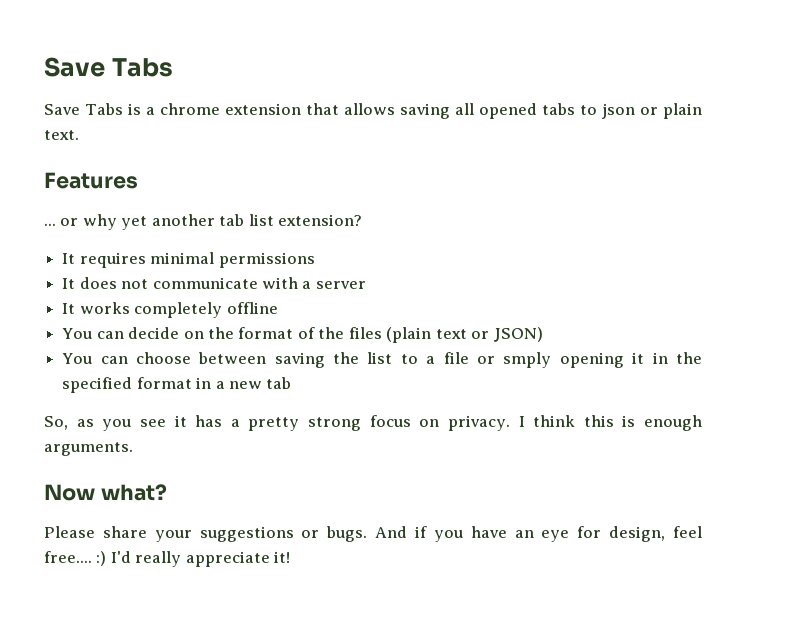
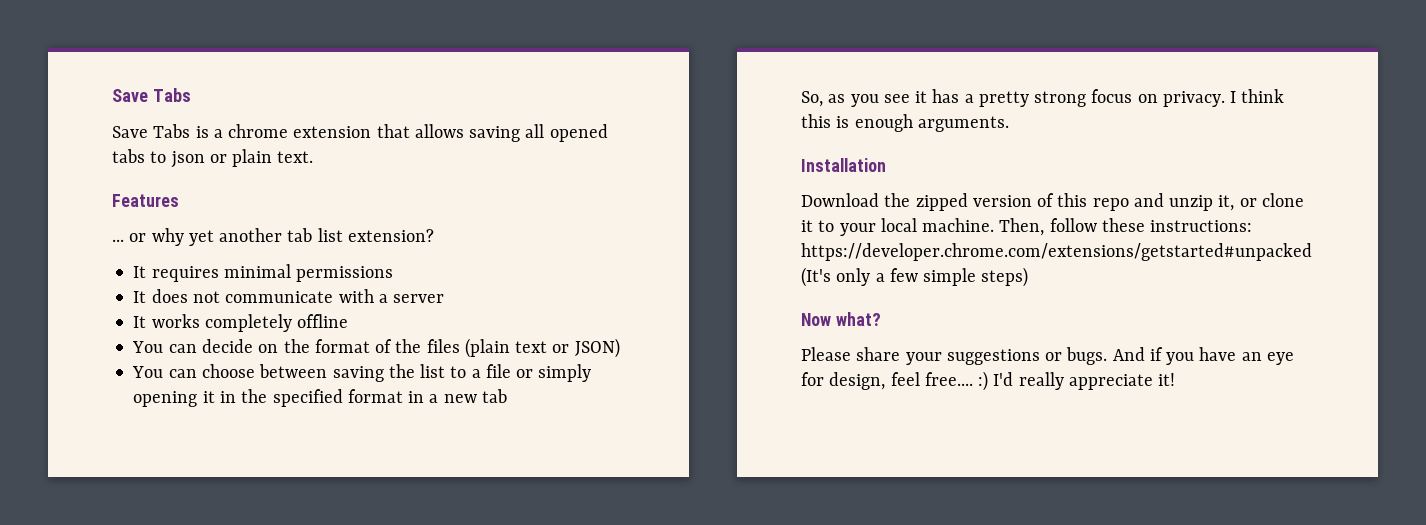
- You can choose between saving the list to a file or smply opening it in the specified format in a new tab
+ You can choose between saving the list to a file or simply opening it in the specified format in a new tab
+ Installation
+ Download the zipped version of this repo and unzip it, or clone it to your local machine. Then, follow these instructions: https://developer.chrome.com/extensions/getstarted#unpacked (It's only a few simple steps)

